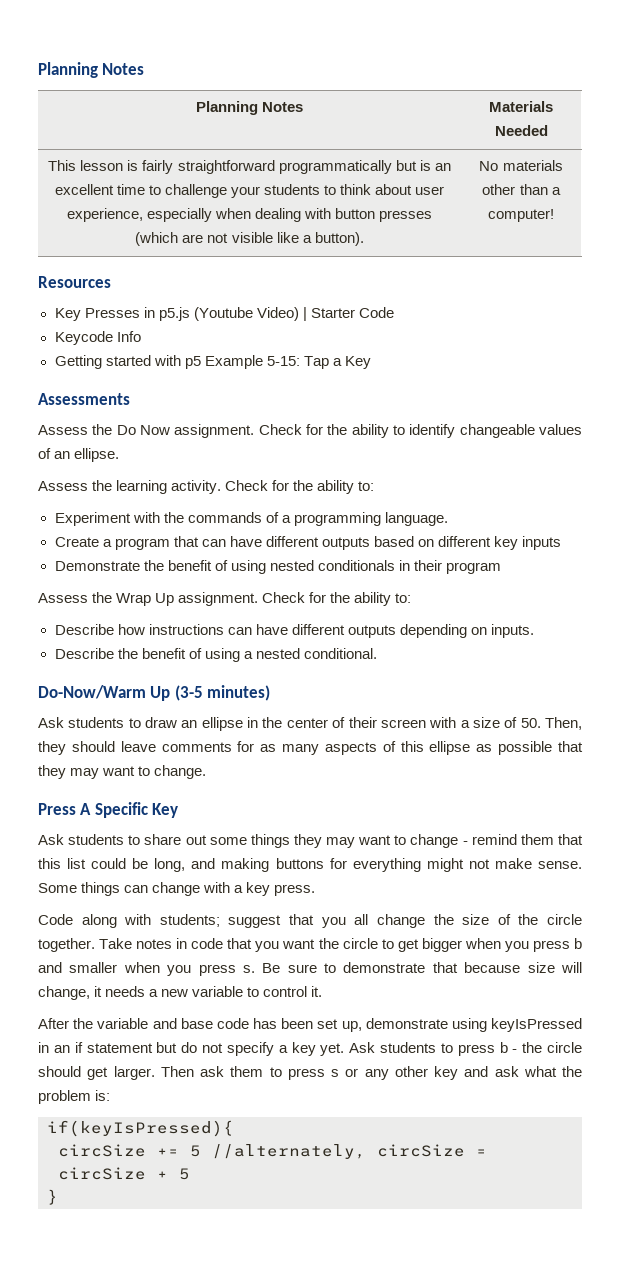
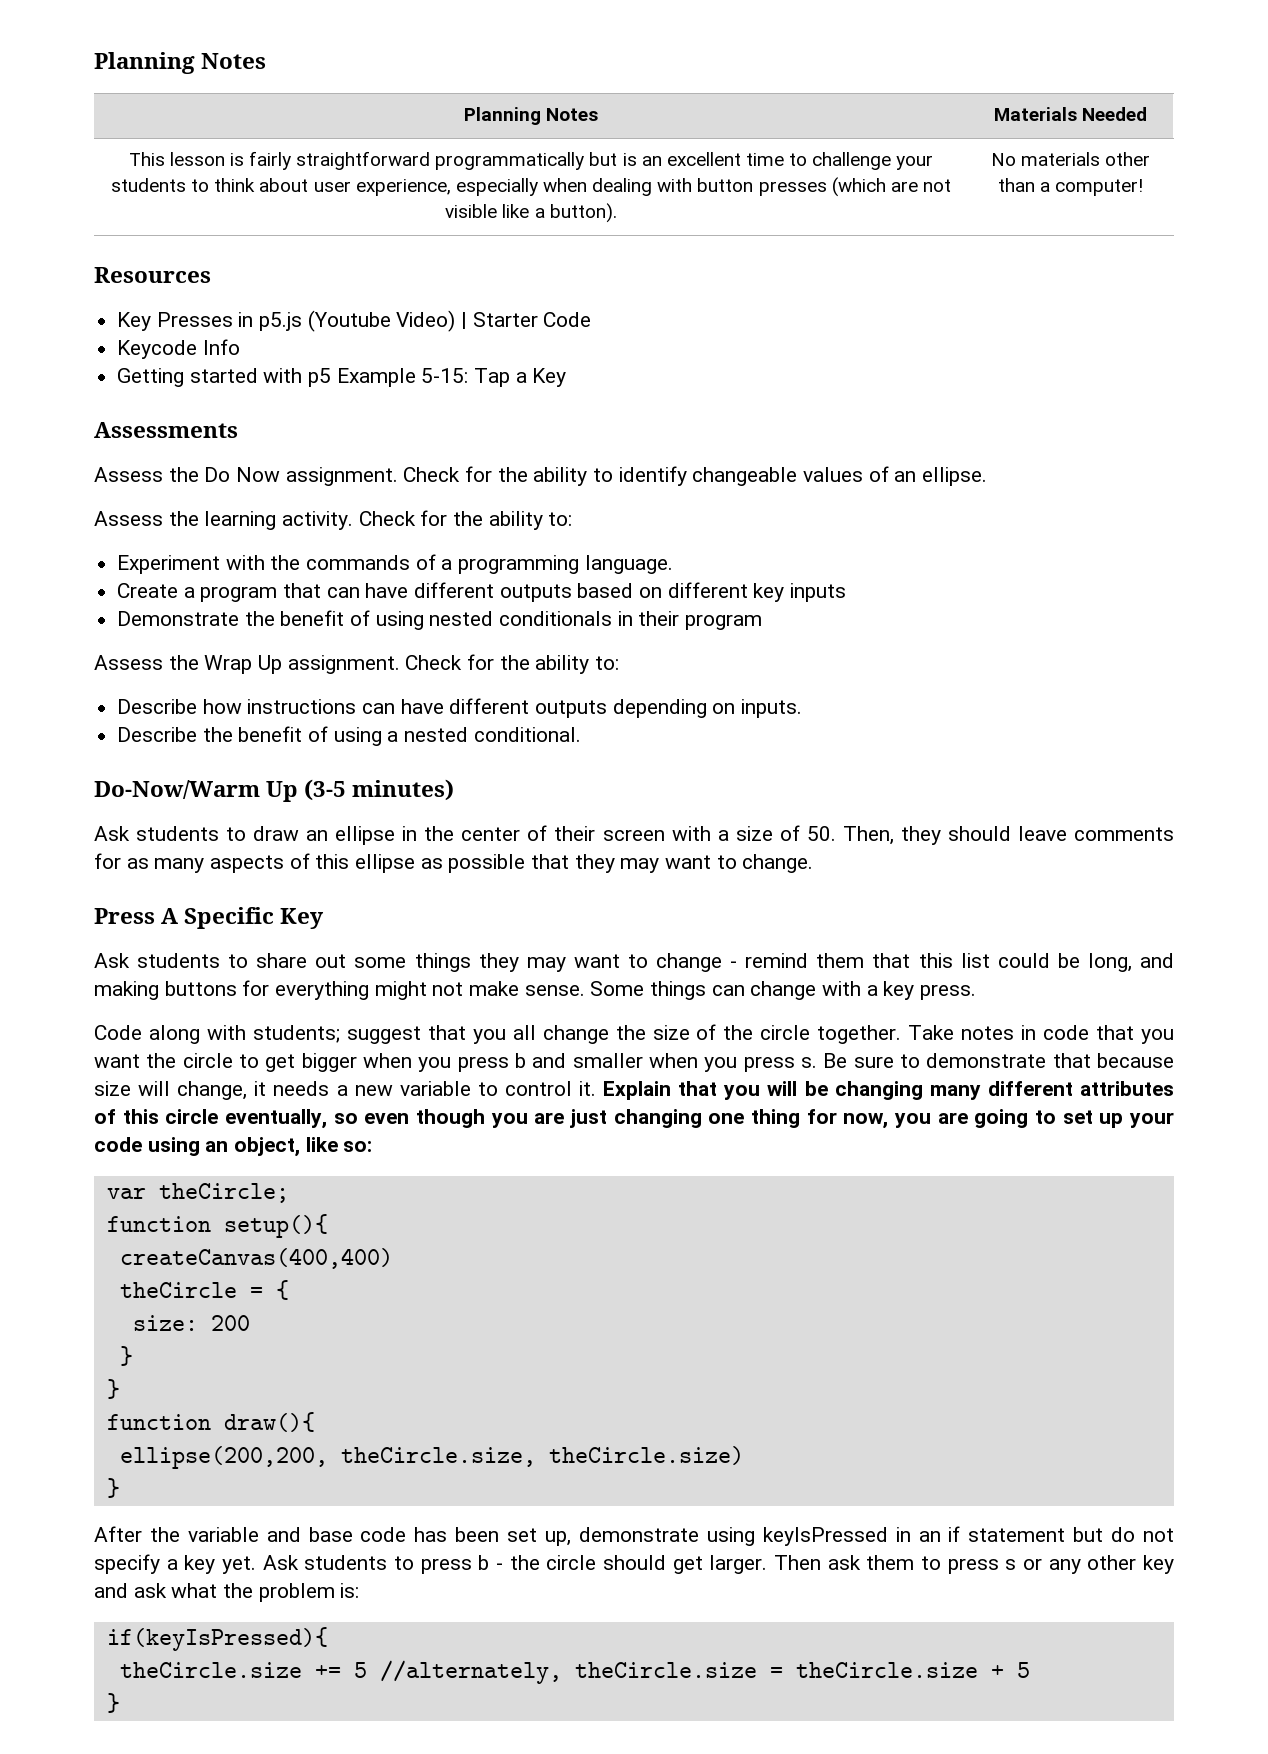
+ Explain that you will be changing many different attributes of this circle eventually, so even though you are just changing one thing for now, you are going to set up your code using an object, like so:
+ var theCircle;
+ function setup(){
+ createCanvas(400,400)
+ theCircle = {
+ size: 200
+ }
+ }
+ function draw(){
+ ellipse(200,200, theCircle.size, theCircle.size)
+ }
- circSize += 5 //alternately, circSize = circSize + 5
+ theCircle.size += 5 //alternately, theCircle.size = theCircle.size + 5

